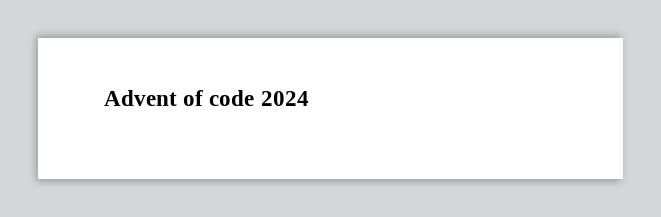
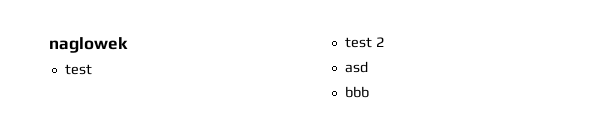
- Advent of code 2024
+ naglowek
+ test
+ test 2
+ asd
+ bbb

